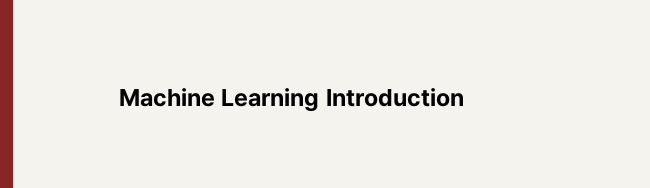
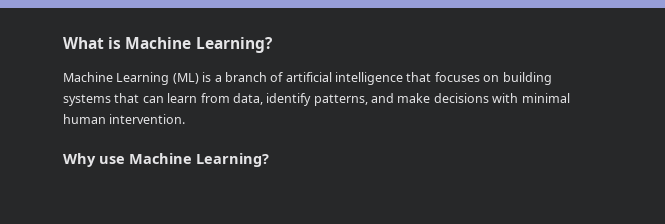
- Machine Learning Introduction
+ What is Machine Learning?
+ Machine Learning (ML) is a branch of artificial intelligence that focuses on building systems that can learn from data, identify patterns, and make decisions with minimal human intervention.
+ Why use Machine Learning?

